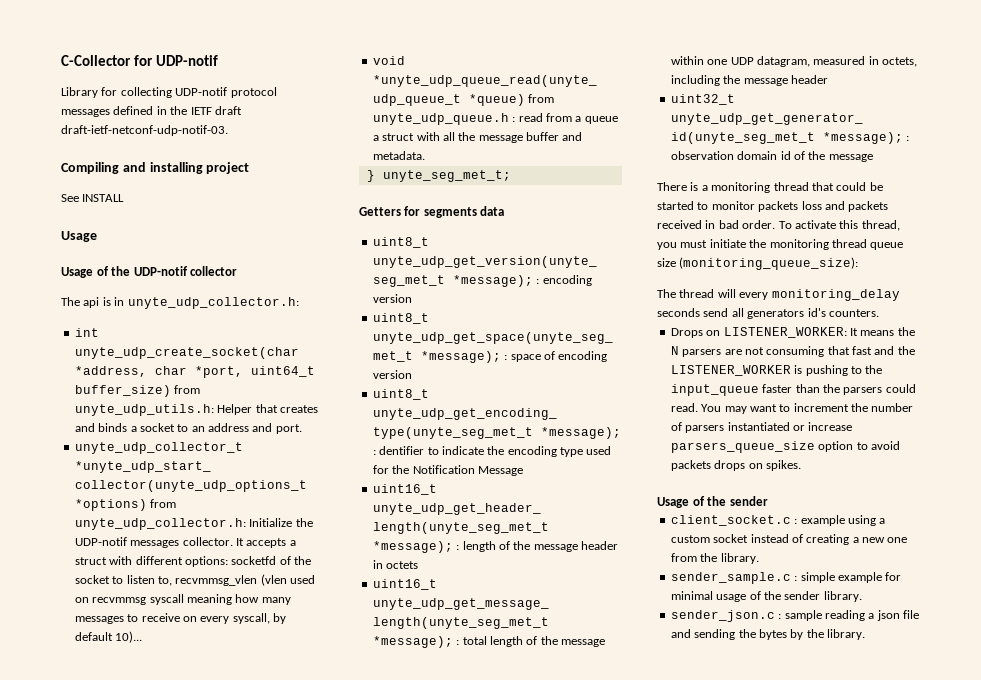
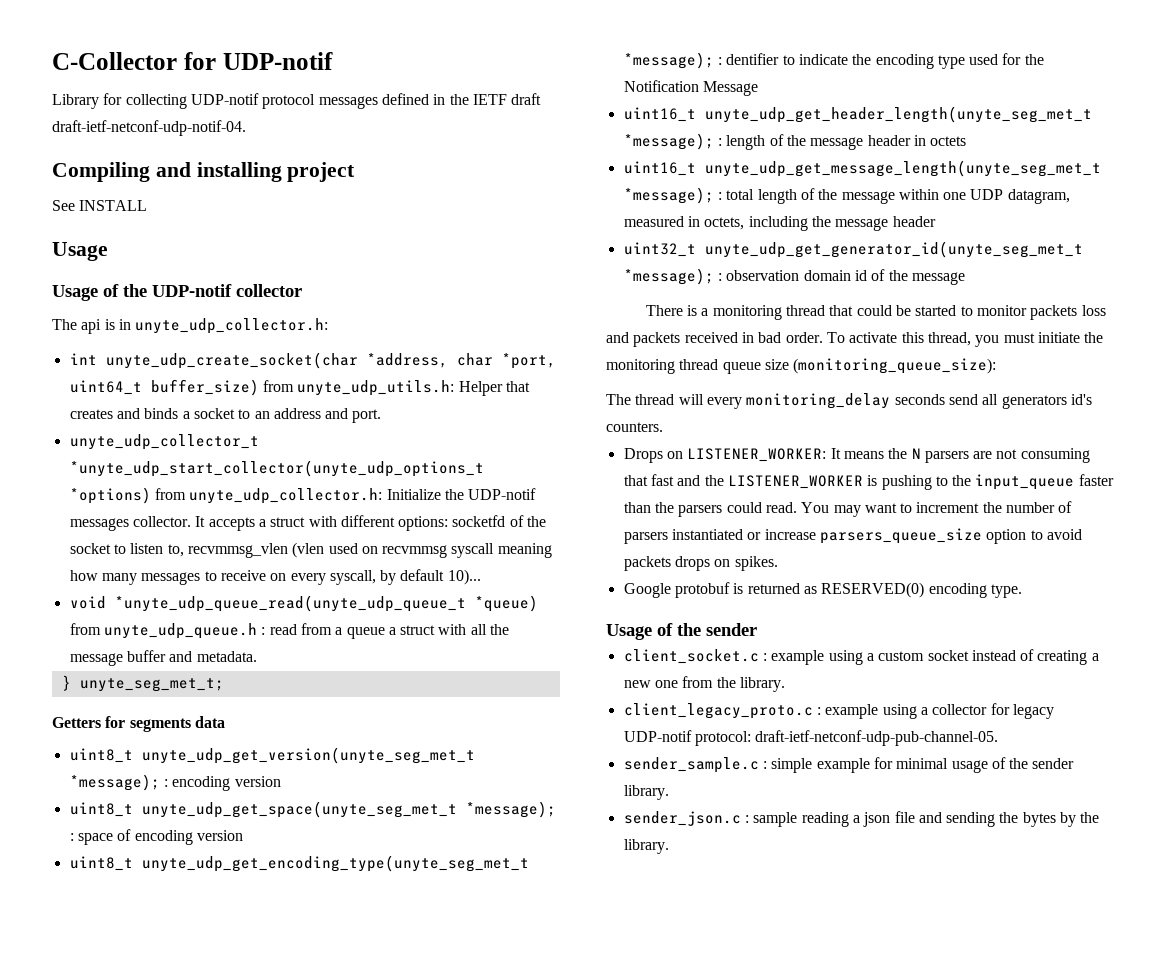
- Library for collecting UDP-notif protocol messages defined in the IETF draft draft-ietf-netconf-udp-notif-03.
+ Library for collecting UDP-notif protocol messages defined in the IETF draft draft-ietf-netconf-udp-notif-04.
+ Google protobuf is returned as RESERVED(0) encoding type.
+ client_legacy_proto.c : example using a collector for legacy UDP-notif protocol: draft-ietf-netconf-udp-pub-channel-05.

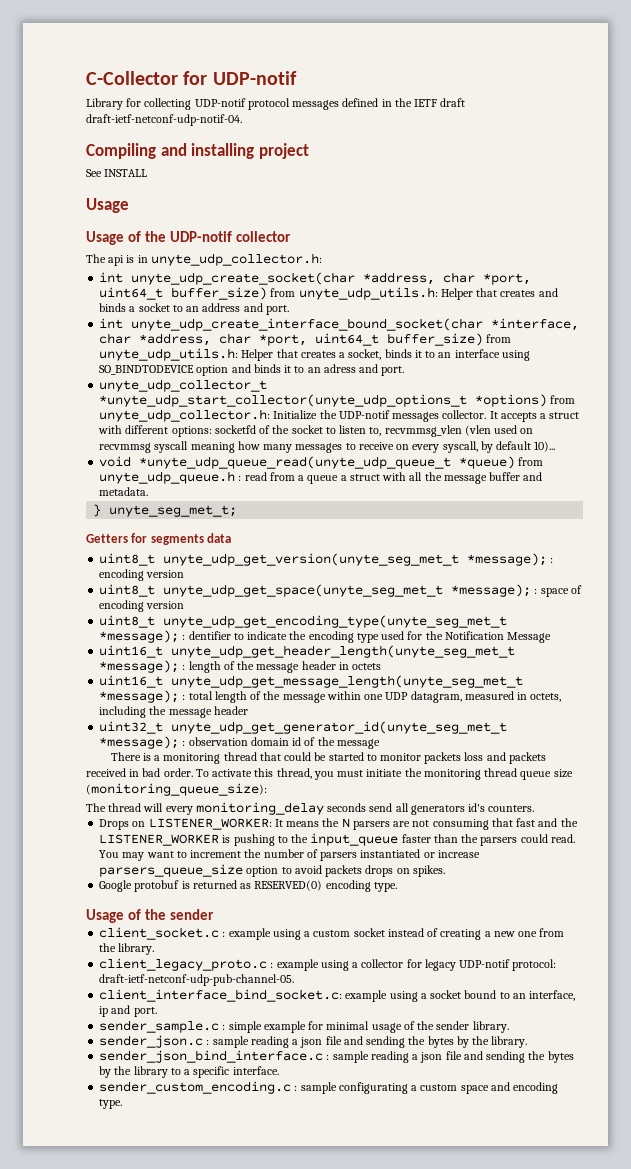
+ int unyte_udp_create_interface_bound_socket(char *interface, char *address, char *port, uint64_t buffer_size) from unyte_udp_utils.h: Helper that creates a socket, binds it to an interface using SO_BINDTODEVICE option and binds it to an adress and port.
+ client_interface_bind_socket.c: example using a socket bound to an interface, ip and port.
+ sender_json_bind_interface.c : sample reading a json file and sending the bytes by the library to a specific interface.
+ sender_custom_encoding.c : sample configurating a custom space and encoding type.

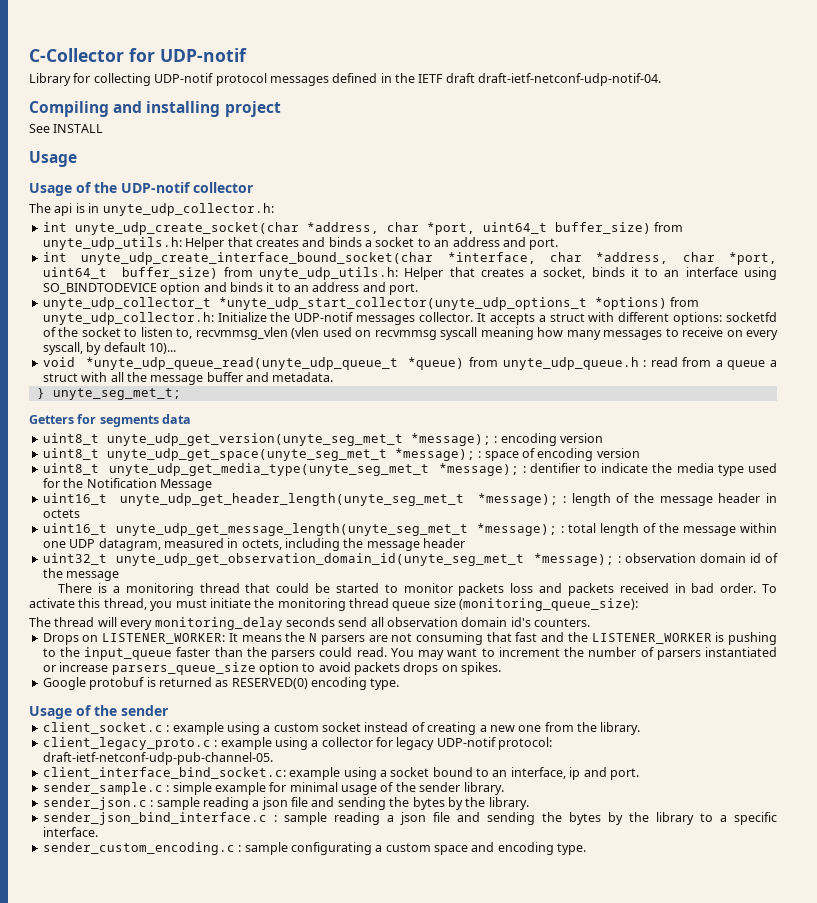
- int unyte_udp_create_interface_bound_socket(char *interface, char *address, char *port, uint64_t buffer_size) from unyte_udp_utils.h: Helper that creates a socket, binds it to an interface using SO_BINDTODEVICE option and binds it to an adress and port.
+ int unyte_udp_create_interface_bound_socket(char *interface, char *address, char *port, uint64_t buffer_size) from unyte_udp_utils.h: Helper that creates a socket, binds it to an interface using SO_BINDTODEVICE option and binds it to an address and port.
- uint8_t unyte_udp_get_encoding_type(unyte_seg_met_t *message); : dentifier to indicate the encoding type used for the Notification Message
+ uint8_t unyte_udp_get_media_type(unyte_seg_met_t *message); : dentifier to indicate the media type used for the Notification Message
- uint32_t unyte_udp_get_generator_id(unyte_seg_met_t *message); : observation domain id of the message
+ uint32_t unyte_udp_get_observation_domain_id(unyte_seg_met_t *message); : observation domain id of the message
- The thread will every monitoring_delay seconds send all generators id's counters.
+ The thread will every monitoring_delay seconds send all observation domain id's counters.

